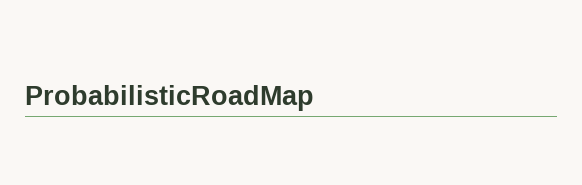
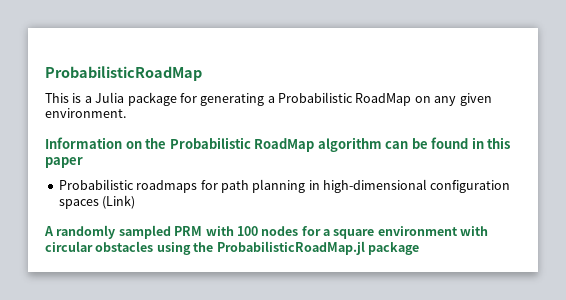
+ This is a Julia package for generating a Probabilistic RoadMap on any given environment.
+ Information on the Probabilistic RoadMap algorithm can be found in this paper
+ Probabilistic roadmaps for path planning in high-dimensional configuration spaces (Link)
+ A randomly sampled PRM with 100 nodes for a square environment with circular obstacles using the ProbabilisticRoadMap.jl package

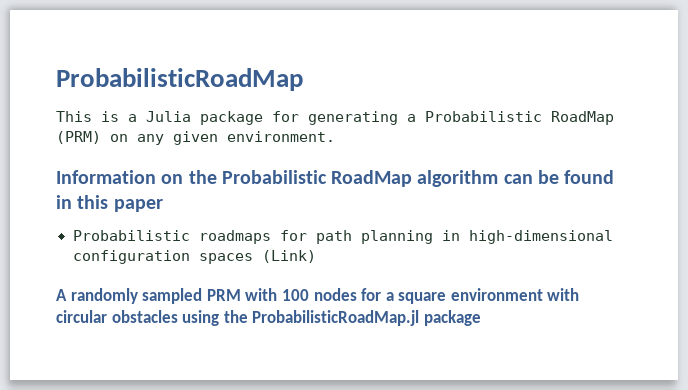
- This is a Julia package for generating a Probabilistic RoadMap on any given environment.
+ This is a Julia package for generating a Probabilistic RoadMap (PRM) on any given environment.

